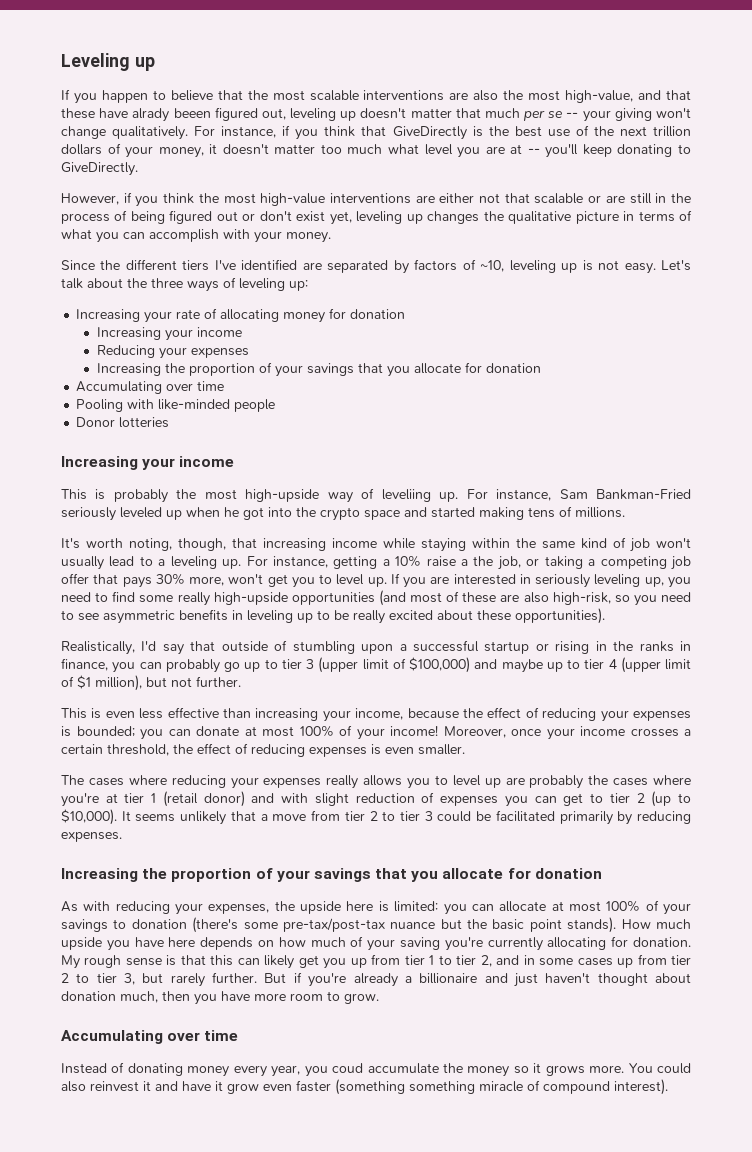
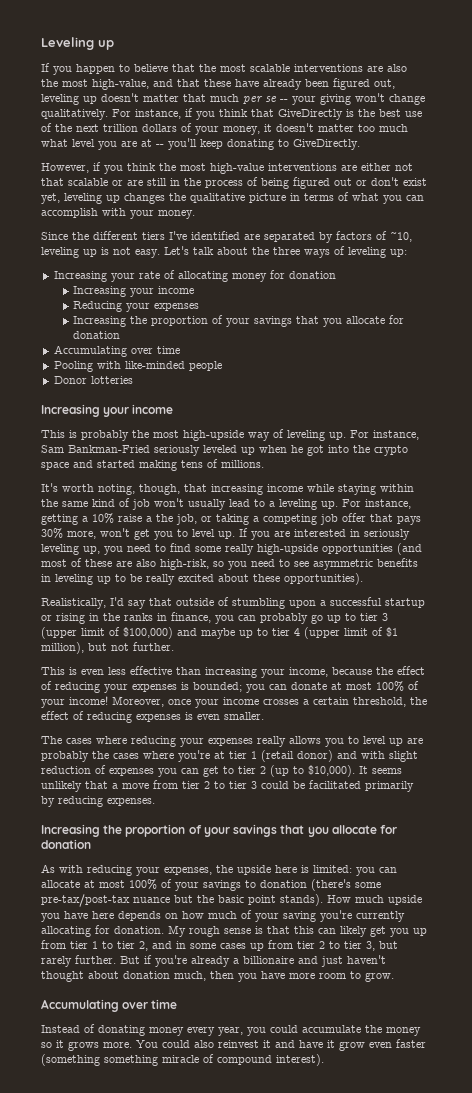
- If you happen to believe that the most scalable interventions are also the most high-value, and that these have alrady beeen figured out, leveling up doesn't matter that much per se -- your giving won't change qualitatively.
+ If you happen to believe that the most scalable interventions are also the most high-value, and that these have already been figured out, leveling up doesn't matter that much per se -- your giving won't change qualitatively.
- This is probably the most high-upside way of leveliing up.
+ This is probably the most high-upside way of leveling up.
- Instead of donating money every year, you coud accumulate the money so it grows more.
+ Instead of donating money every year, you could accumulate the money so it grows more.

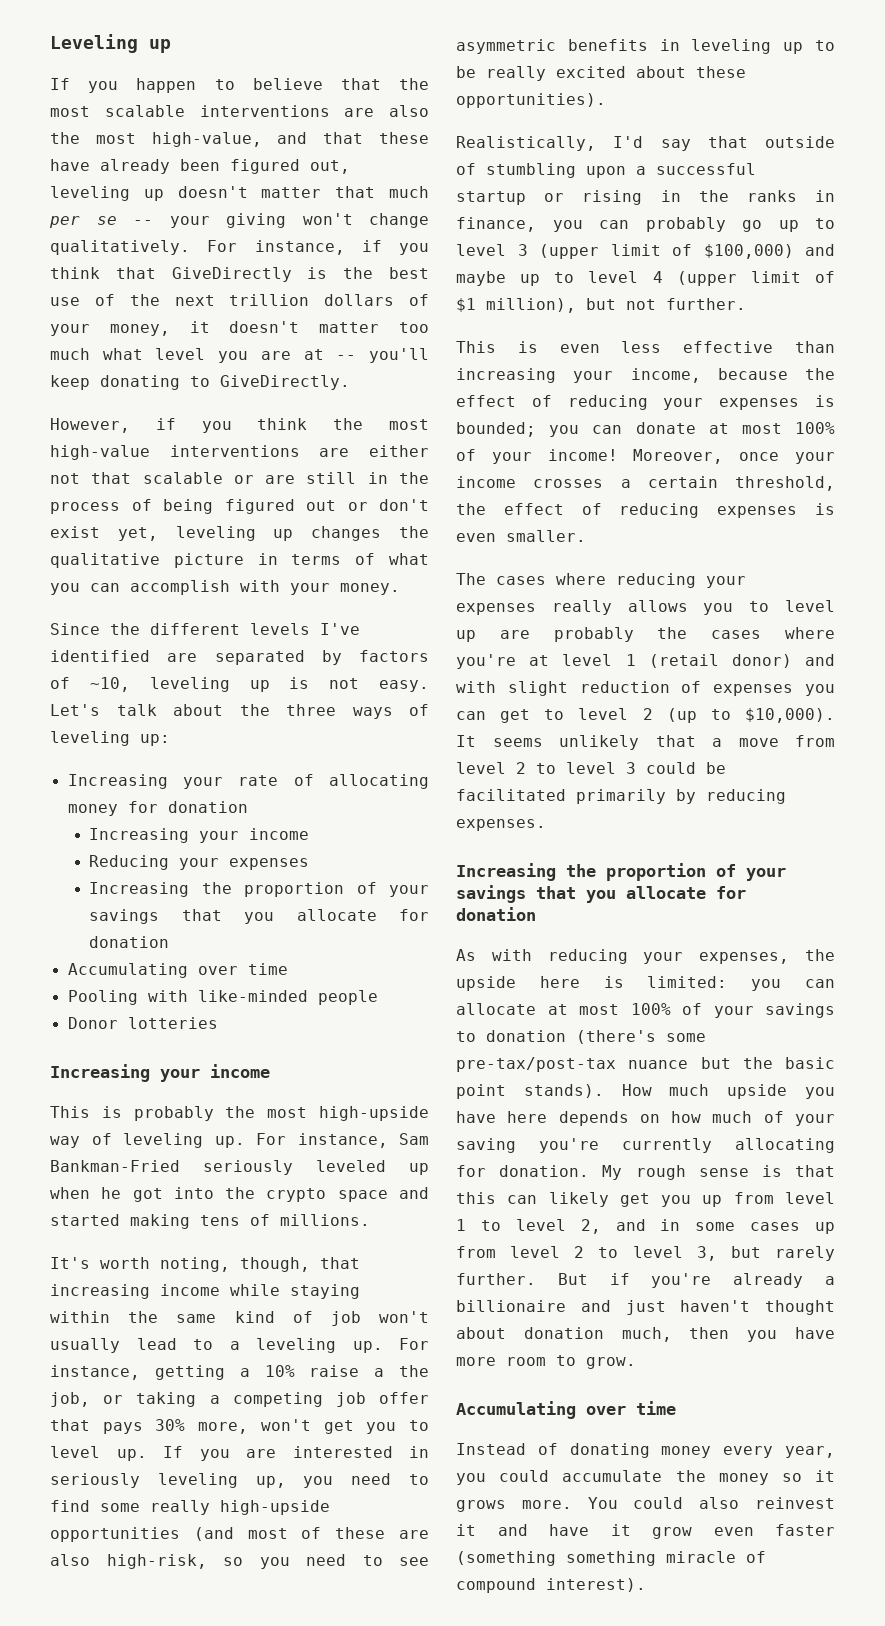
- Since the different tiers I've identified are separated by factors of ~10, leveling up is not easy.
+ Since the different levels I've identified are separated by factors of ~10, leveling up is not easy.
- Realistically, I'd say that outside of stumbling upon a successful startup or rising in the ranks in finance, you can probably go up to tier 3 (upper limit of $100,000) and maybe up to tier 4 (upper limit of $1 million), but not further.
+ Realistically, I'd say that outside of stumbling upon a successful startup or rising in the ranks in finance, you can probably go up to level 3 (upper limit of $100,000) and maybe up to level 4 (upper limit of $1 million), but not further.
- The cases where reducing your expenses really allows you to level up are probably the cases where you're at tier 1 (retail donor) and with slight reduction of expenses you can get to tier 2 (up to $10,000).
+ The cases where reducing your expenses really allows you to level up are probably the cases where you're at level 1 (retail donor) and with slight reduction of expenses you can get to level 2 (up to $10,000).
- It seems unlikely that a move from tier 2 to tier 3 could be facilitated primarily by reducing expenses.
+ It seems unlikely that a move from level 2 to level 3 could be facilitated primarily by reducing expenses.
- My rough sense is that this can likely get you up from tier 1 to tier 2, and in some cases up from tier 2 to tier 3, but rarely further.
+ My rough sense is that this can likely get you up from level 1 to level 2, and in some cases up from level 2 to level 3, but rarely further.

